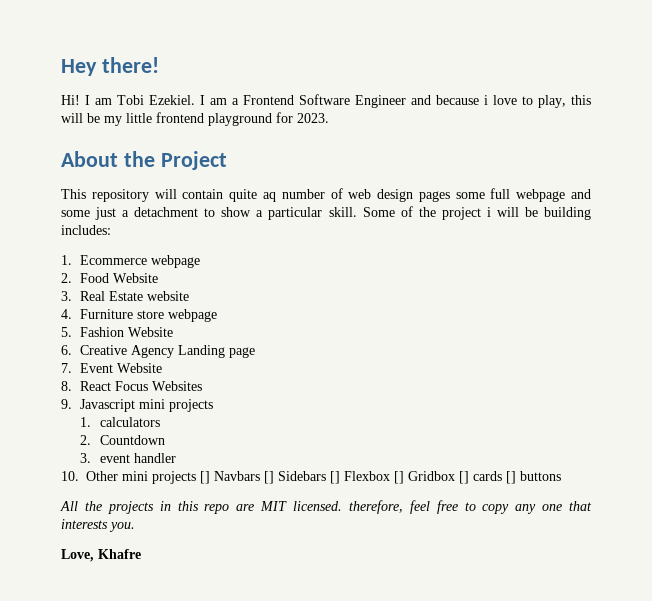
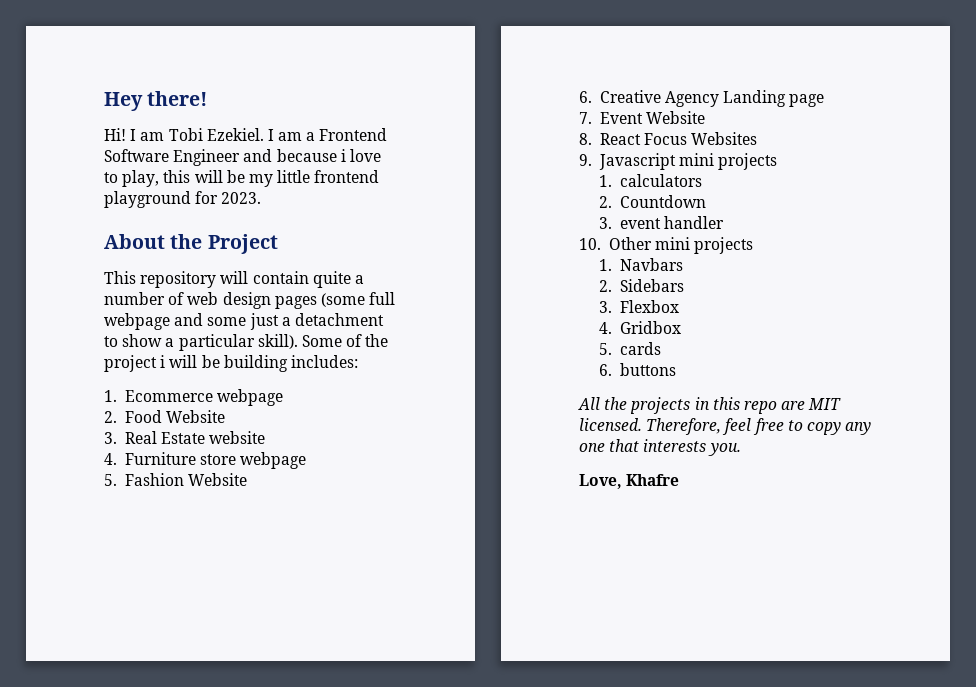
- This repository will contain quite aq number of web design pages some full webpage and some just a detachment to show a particular skill.
+ This repository will contain quite a number of web design pages (some full webpage and some just a detachment to show a particular skill).
- 10. Other mini projects [] Navbars [] Sidebars [] Flexbox [] Gridbox [] cards [] buttons
+ 10. Other mini projects
+ 1. Navbars
+ 2. Sidebars
+ 3. Flexbox
+ 4. Gridbox
+ 5. cards
+ 6. buttons
- All the projects in this repo are MIT licensed. therefore, feel free to copy any one that interests you.
+ All the projects in this repo are MIT licensed. Therefore, feel free to copy any one that interests you.

